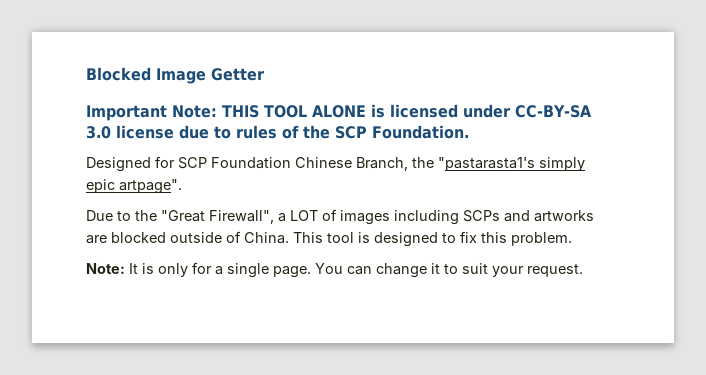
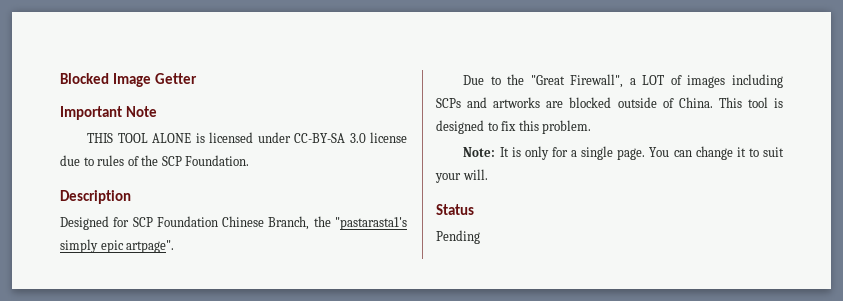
- Important Note: THIS TOOL ALONE is licensed under CC-BY-SA 3.0 license due to rules of the SCP Foundation.
+ Important Note
+ THIS TOOL ALONE is licensed under CC-BY-SA 3.0 license due to rules of the SCP Foundation.
+ Description
- You can change it to suit your request.
+ You can change it to suit your will.
+ Status
+ Pending

